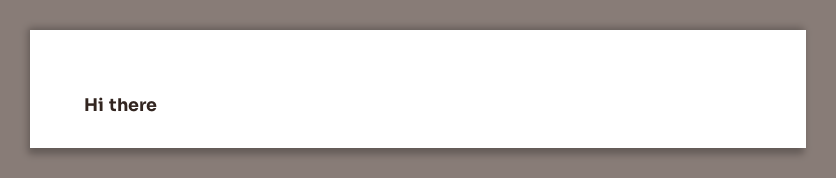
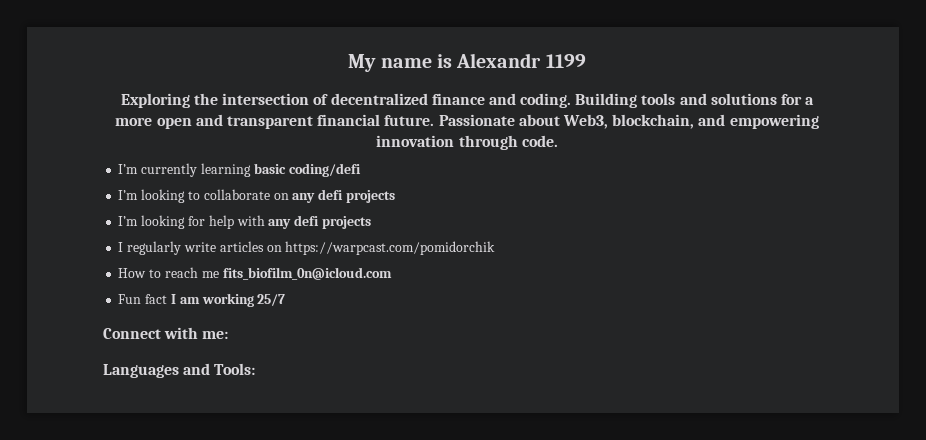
- Hi there
+ My name is Alexandr 1199
+ Exploring the intersection of decentralized finance and coding. Building tools and solutions for a more open and transparent financial future. Passionate about Web3, blockchain, and empowering innovation through code.
+ I’m currently learning basic coding/defi
+ I’m looking to collaborate on any defi projects
+ I’m looking for help with any defi projects
+ I regularly write articles on https://warpcast.com/pomidorchik
+ How to reach me fits_biofilm_0n@icloud.com
+ Fun fact I am working 25/7
+ Connect with me:
+ Languages and Tools:

